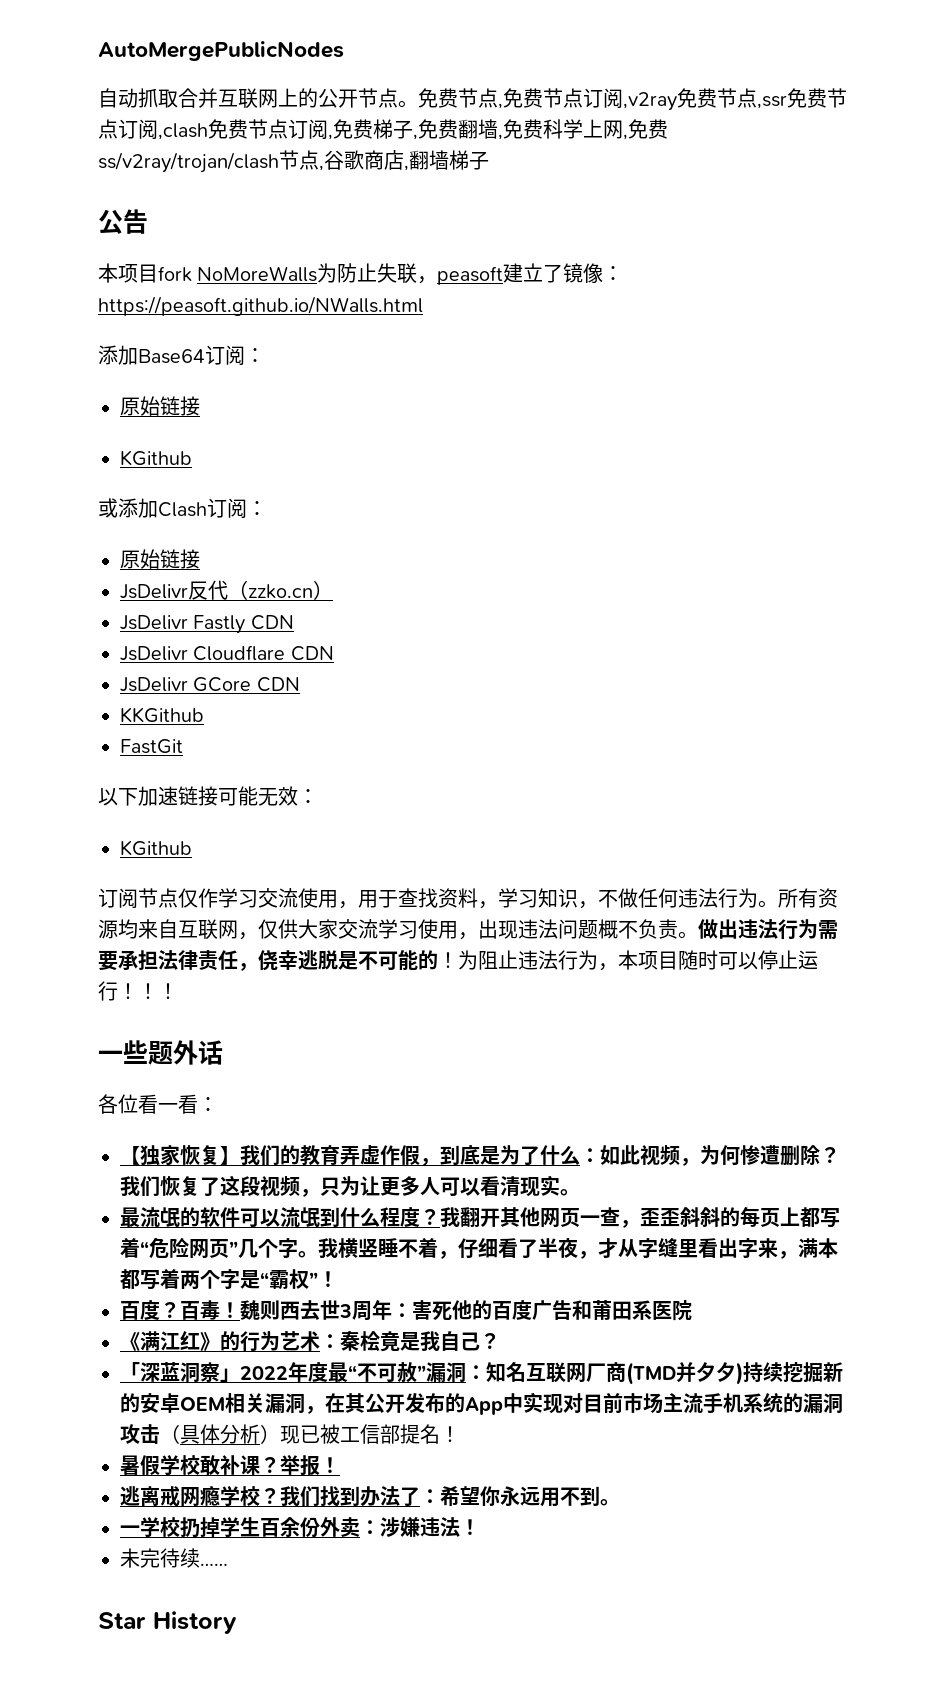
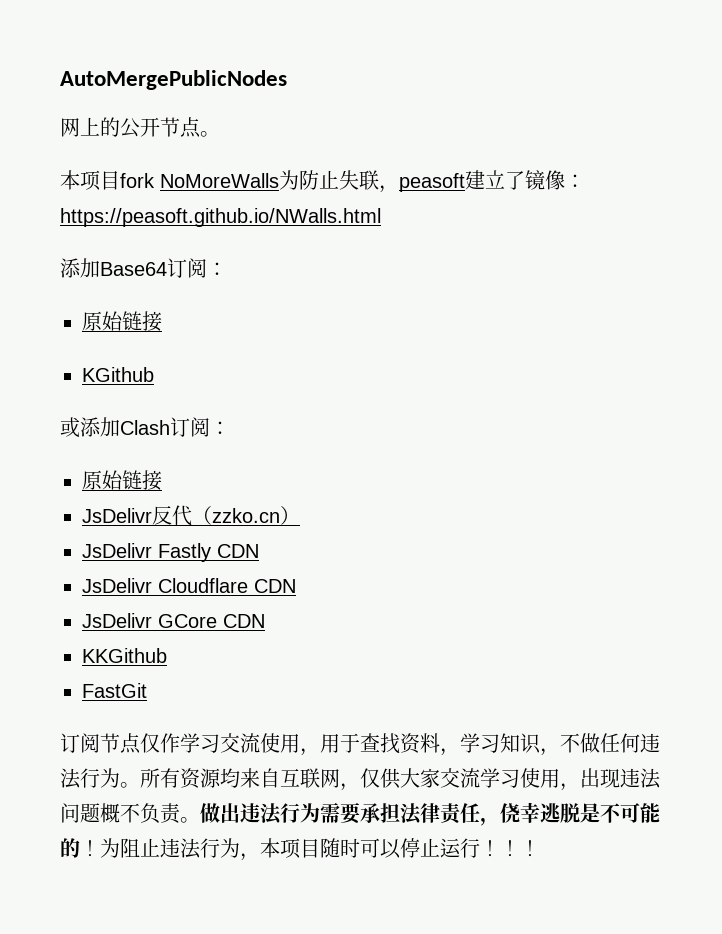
- 自动抓取合并互联网上的公开节点。免费节点,免费节点订阅,v2ray免费节点,ssr免费节点订阅,clash免费节点订阅,免费梯子,免费翻墙,免费科学上网,免费ss/v2ray/trojan/clash节点,谷歌商店,翻墙梯子
- 公告
+ 网上的公开节点。
- 以下加速链接可能无效：
- KGithub
- 一些题外话
- 各位看一看：
- 【独家恢复】我们的教育弄虚作假，到底是为了什么：如此视频，为何惨遭删除？我们恢复了这段视频，只为让更多人可以看清现实。
- 最流氓的软件可以流氓到什么程度？我翻开其他网页一查，歪歪斜斜的每页上都写着“危险网页”几个字。我横竖睡不着，仔细看了半夜，才从字缝里看出字来，满本都写着两个字是“霸权”！
- 百度？百毒！魏则西去世3周年：害死他的百度广告和莆田系医院
- 《满江红》的行为艺术：秦桧竟是我自己？
- 「深蓝洞察」2022年度最“不可赦”漏洞：知名互联网厂商(TMD并夕夕)持续挖掘新的安卓OEM相关漏洞，在其公开发布的App中实现对目前市场主流手机系统的漏洞攻击（具体分析）现已被工信部提名！
- 暑假学校敢补课？举报！
- 逃离戒网瘾学校？我们找到办法了：希望你永远用不到。
- 一学校扔掉学生百余份外卖：涉嫌违法！
- 未完待续……
- Star History

